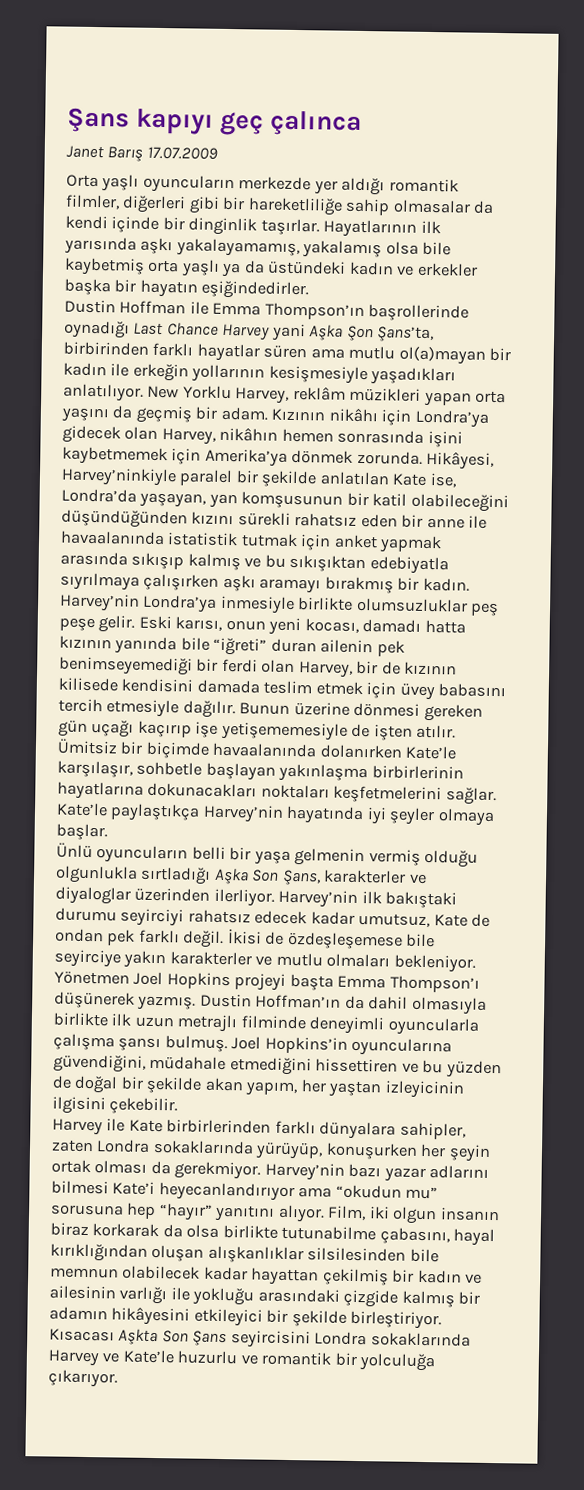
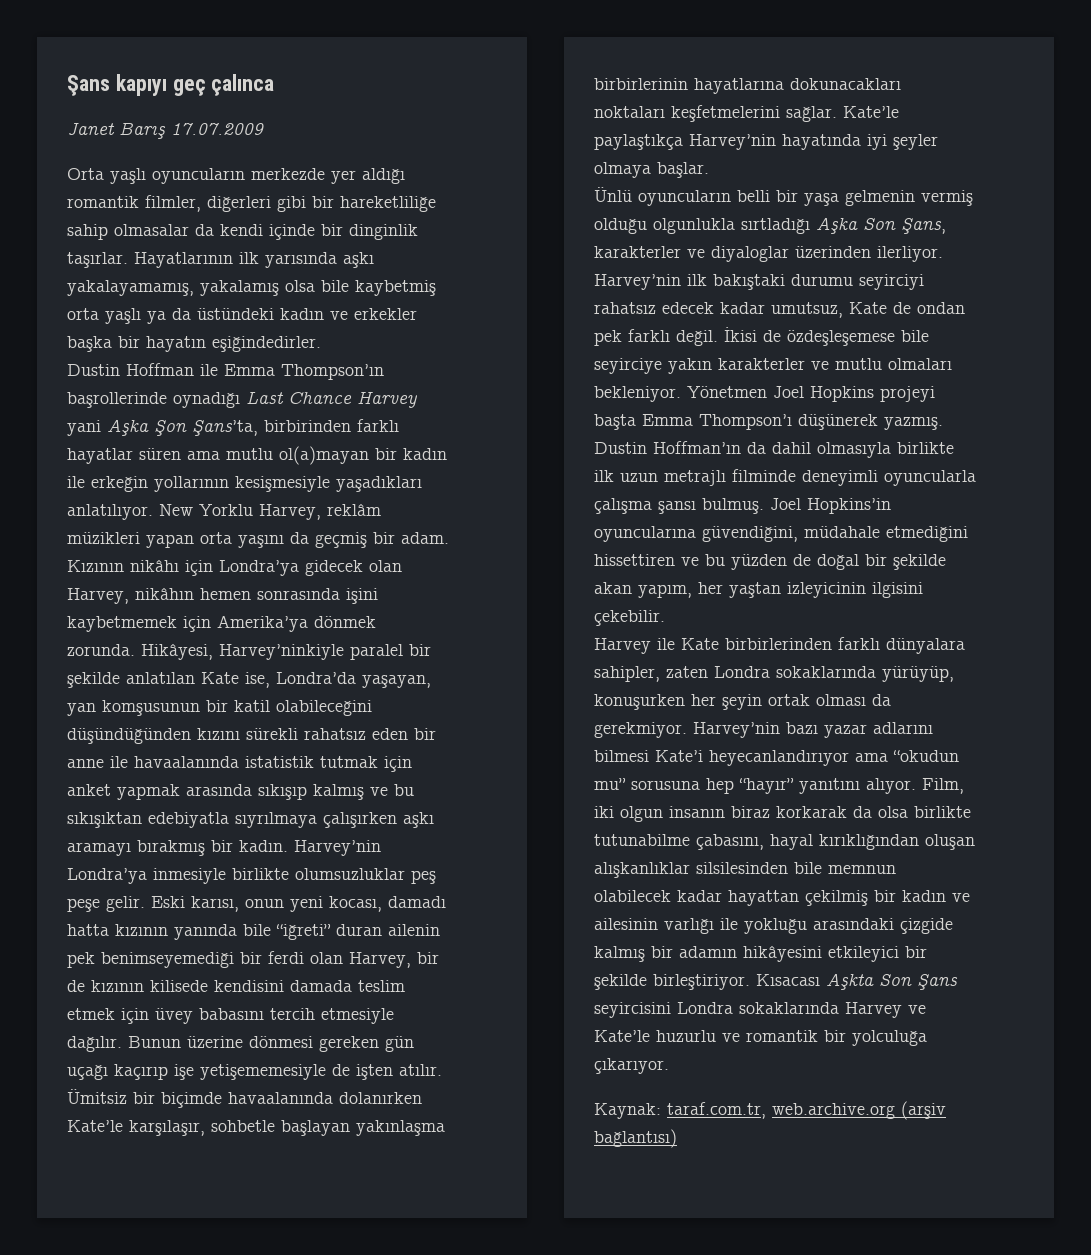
+ Kaynak: taraf.com.tr, web.archive.org (arşiv bağlantısı)

